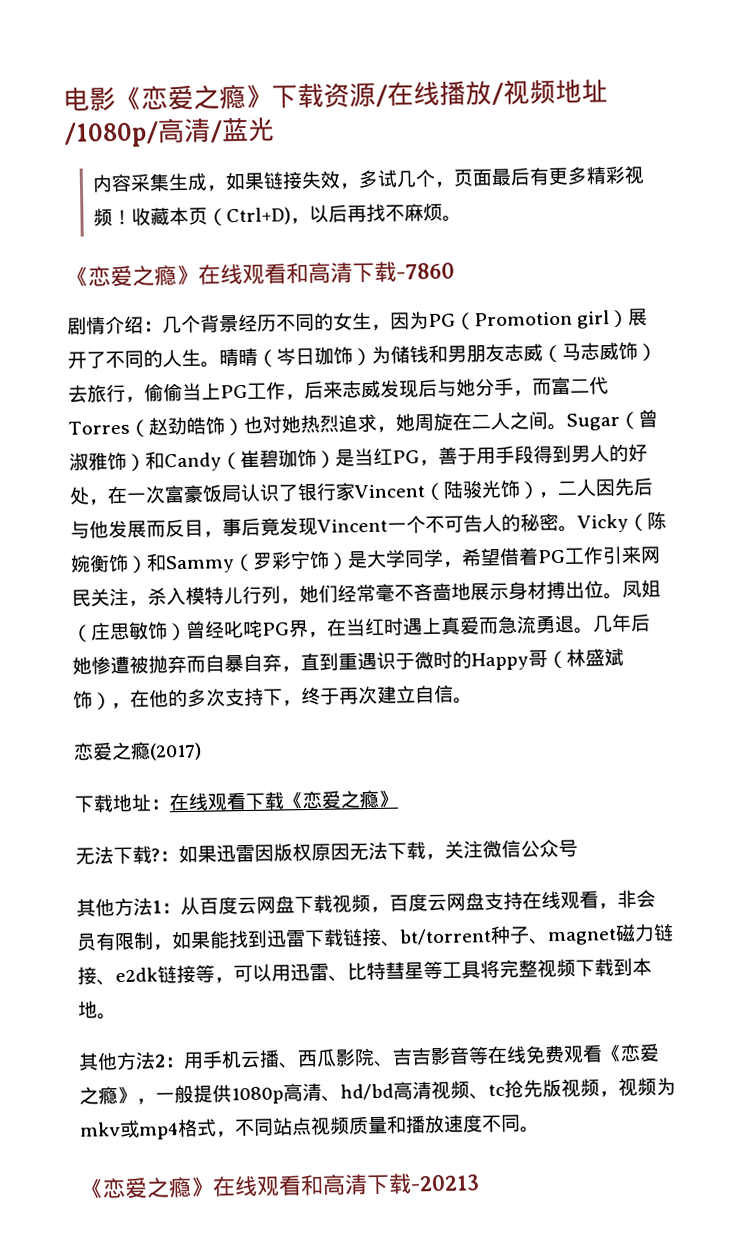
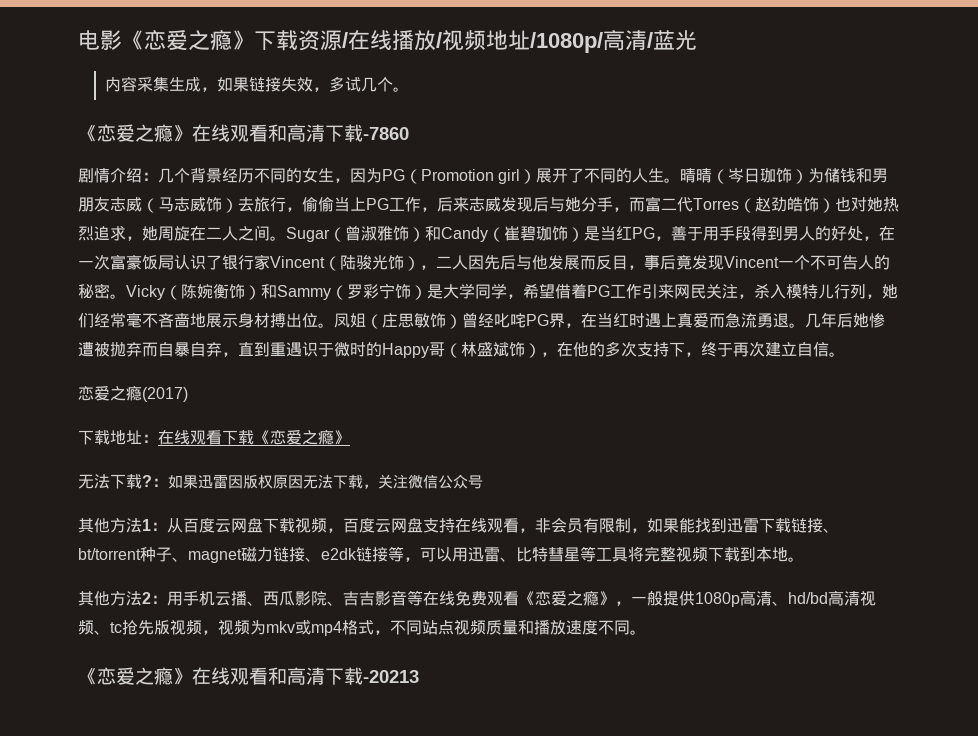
- 内容采集生成，如果链接失效，多试几个，页面最后有更多精彩视频！收藏本页（Ctrl+D)，以后再找不麻烦。
+ 内容采集生成，如果链接失效，多试几个。

